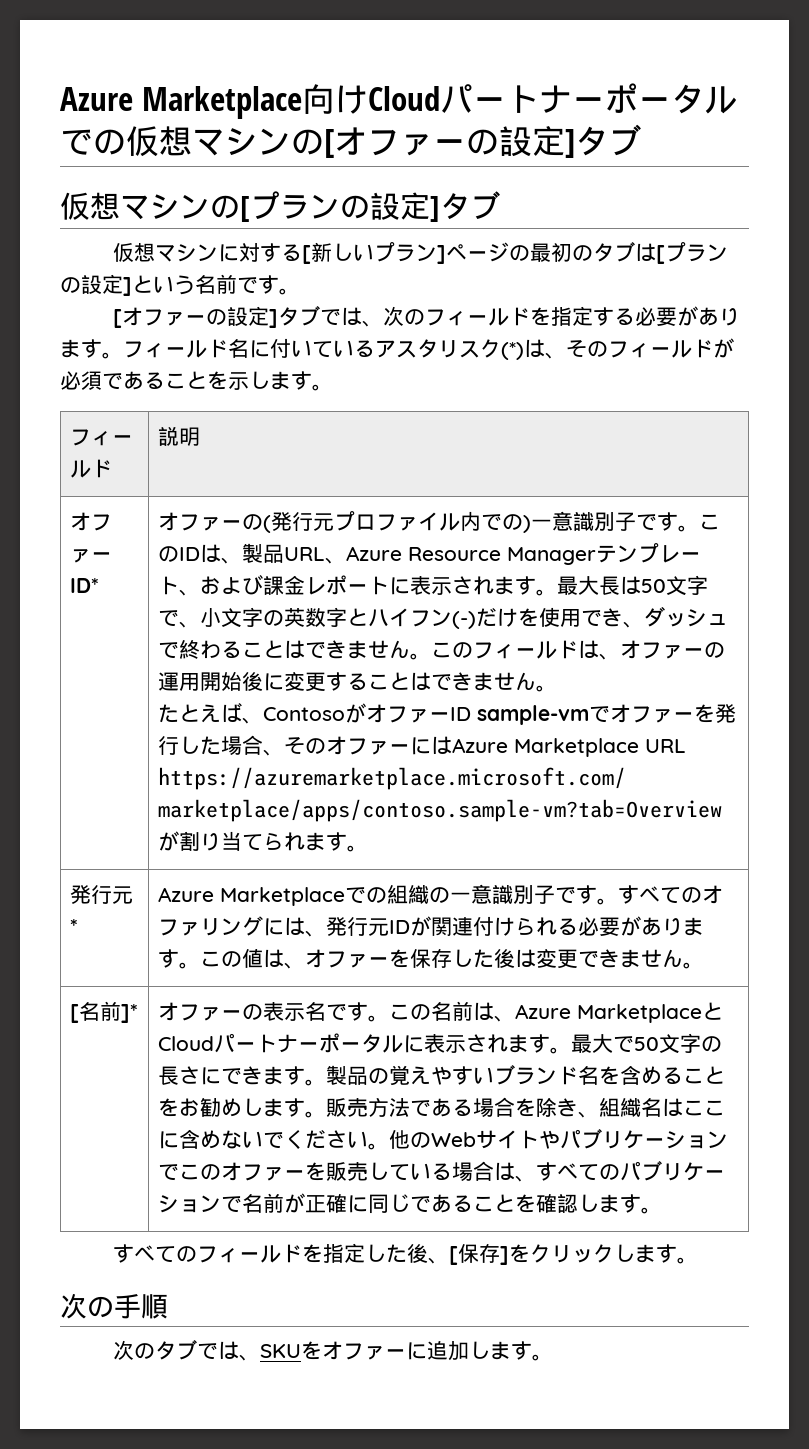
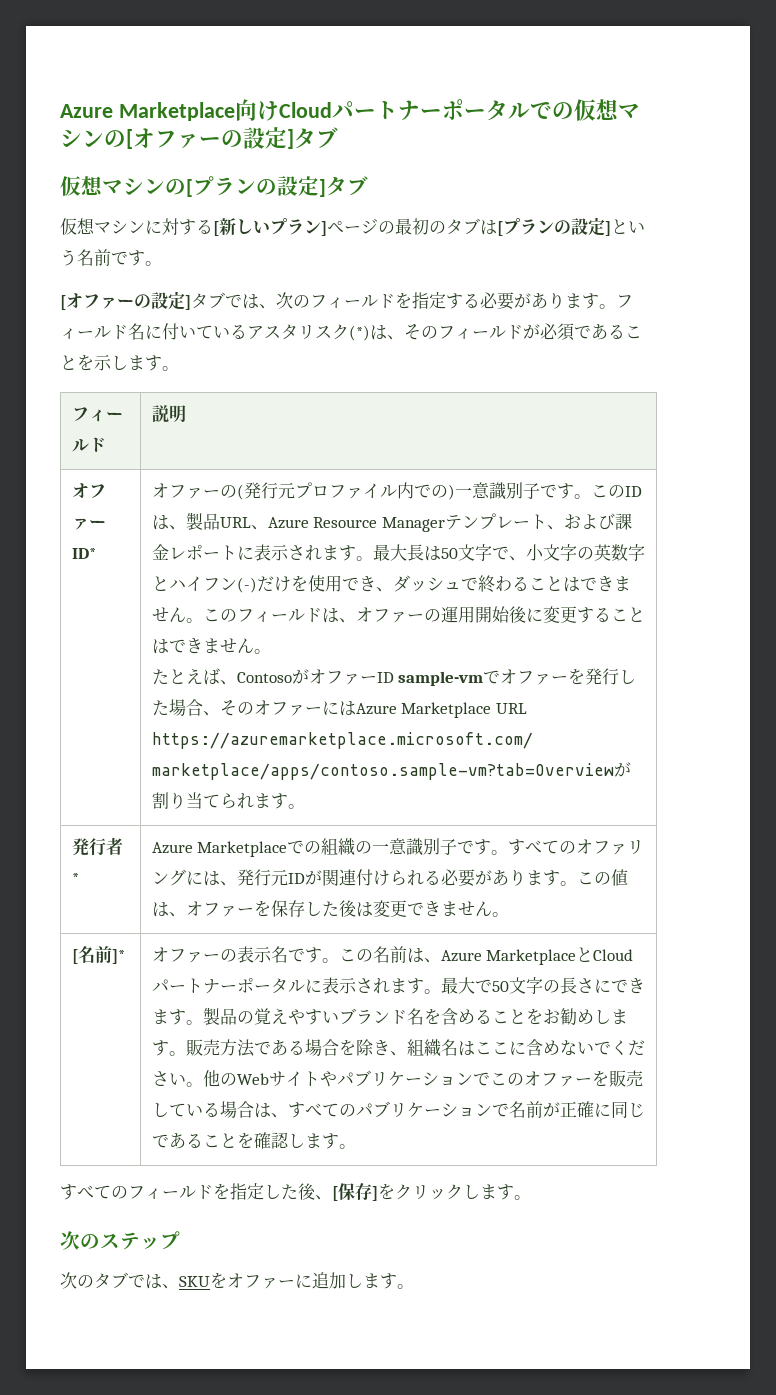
- 発行元* | Azure Marketplaceでの組織の一意識別子です。すべてのオファリングには、発行元IDが関連付けられる必要があります。この値は、オファーを保存した後は変更できません。
+ 発行者* | Azure Marketplaceでの組織の一意識別子です。すべてのオファリングには、発行元IDが関連付けられる必要があります。この値は、オファーを保存した後は変更できません。
- 次の手順
+ 次のステップ

